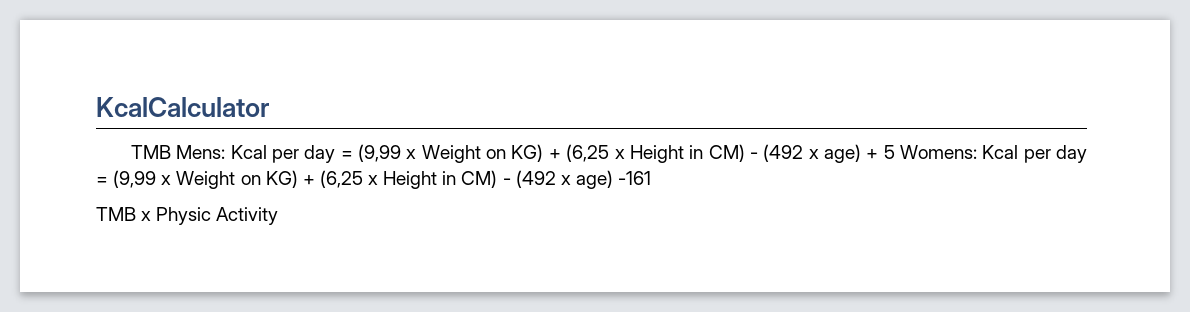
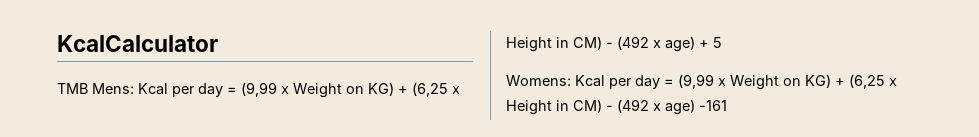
- TMB Mens: Kcal per day = (9,99 x Weight on KG) + (6,25 x Height in CM) - (492 x age) + 5 Womens: Kcal per day = (9,99 x Weight on KG) + (6,25 x Height in CM) - (492 x age) -161
+ TMB Mens: Kcal per day = (9,99 x Weight on KG) + (6,25 x Height in CM) - (492 x age) + 5
+ Womens: Kcal per day = (9,99 x Weight on KG) + (6,25 x Height in CM) - (492 x age) -161
- TMB x Physic Activity

